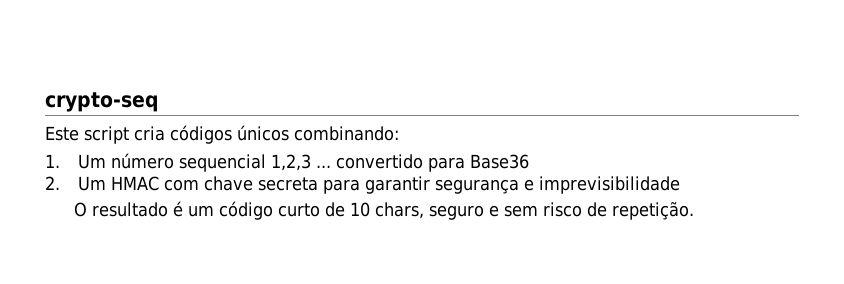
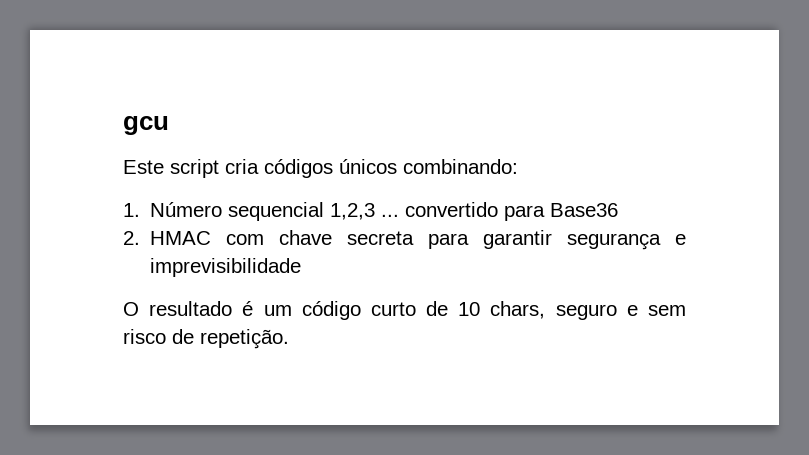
- crypto-seq
+ gcu
- 1. Um número sequencial 1,2,3 ... convertido para Base36
+ 1. Número sequencial 1,2,3 ... convertido para Base36
- 2. Um HMAC com chave secreta para garantir segurança e imprevisibilidade
+ 2. HMAC com chave secreta para garantir segurança e imprevisibilidade

